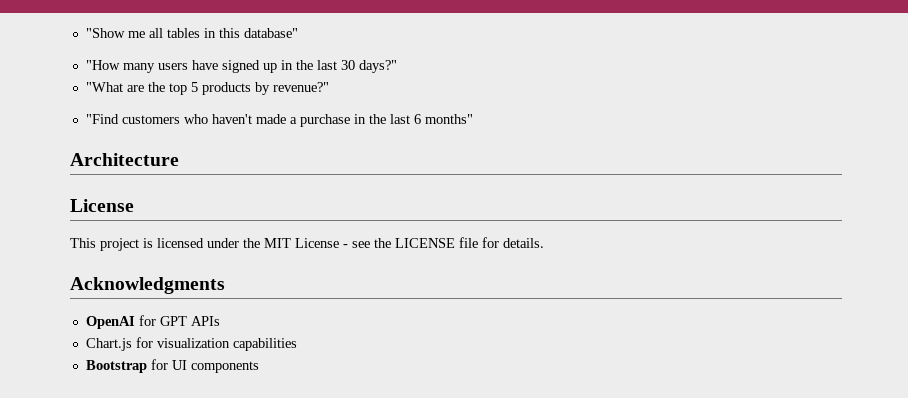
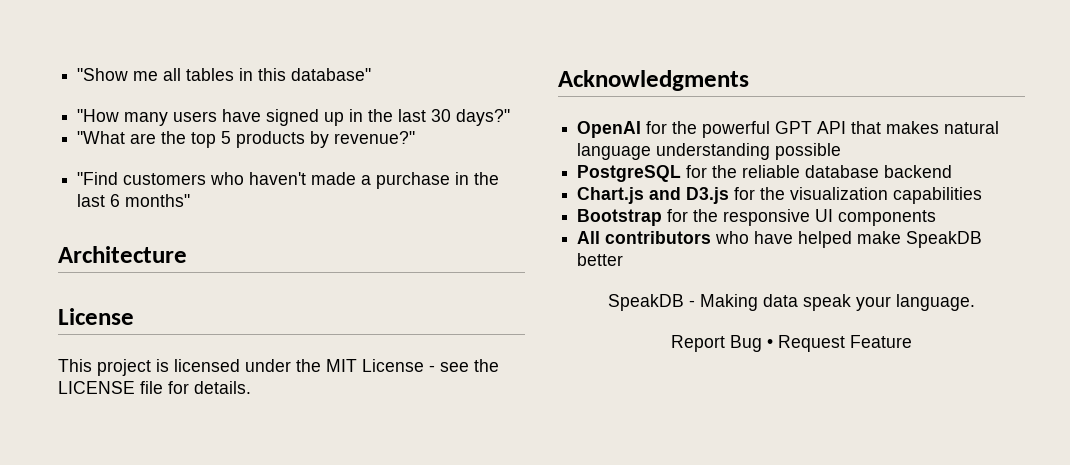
- OpenAI for GPT APIs
- Chart.js for visualization capabilities
+ OpenAI for the powerful GPT API that makes natural language understanding possible
+ PostgreSQL for the reliable database backend
+ Chart.js and D3.js for the visualization capabilities
- Bootstrap for UI components
+ Bootstrap for the responsive UI components
+ All contributors who have helped make SpeakDB better
+ SpeakDB - Making data speak your language.
+ Report Bug • Request Feature

